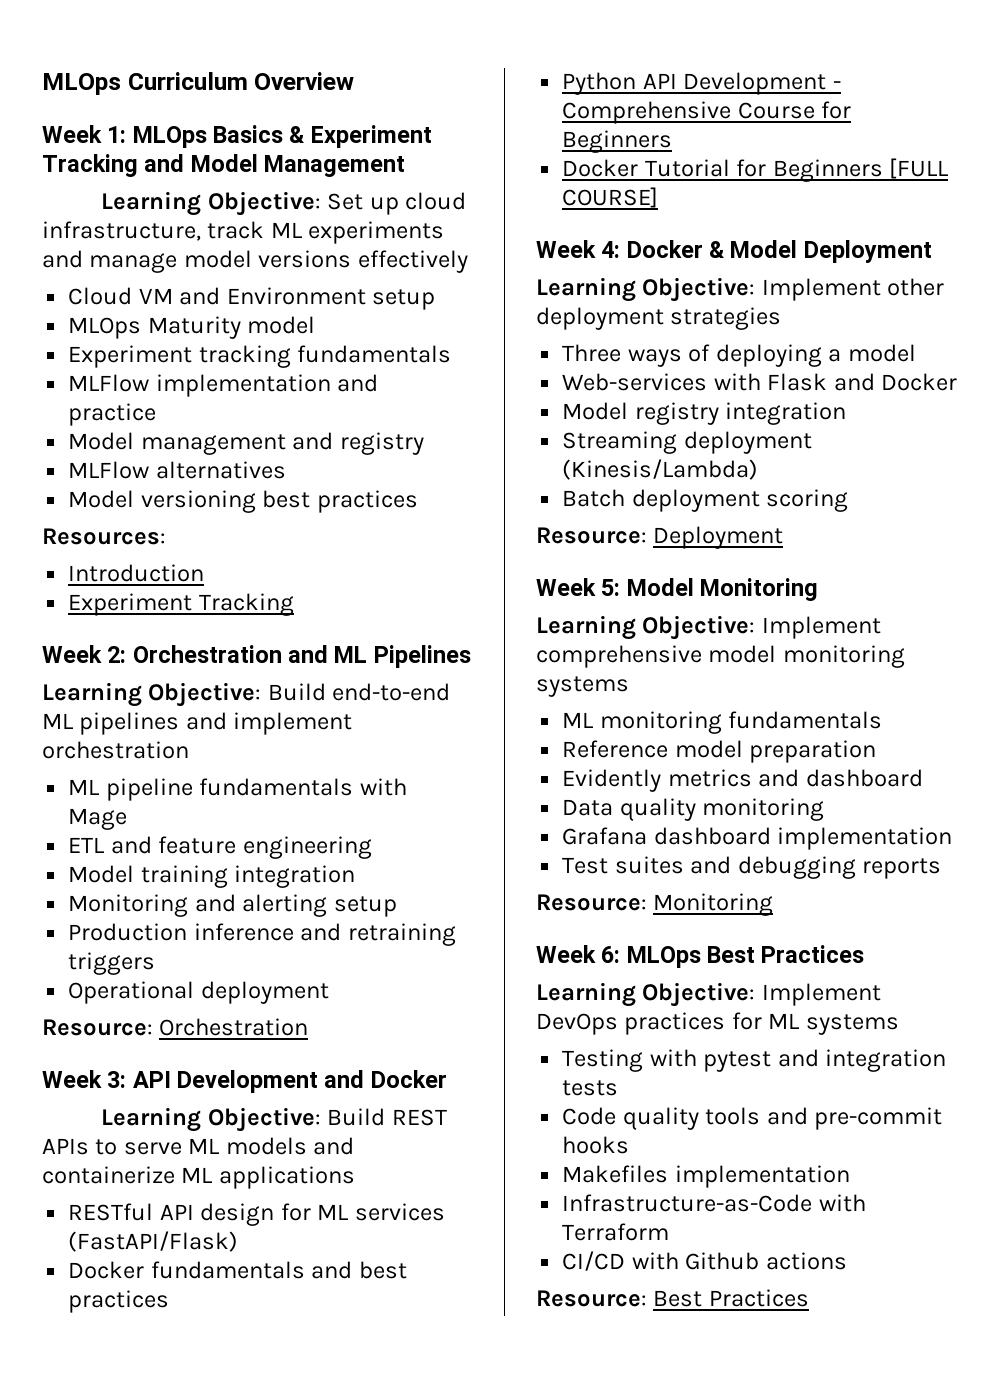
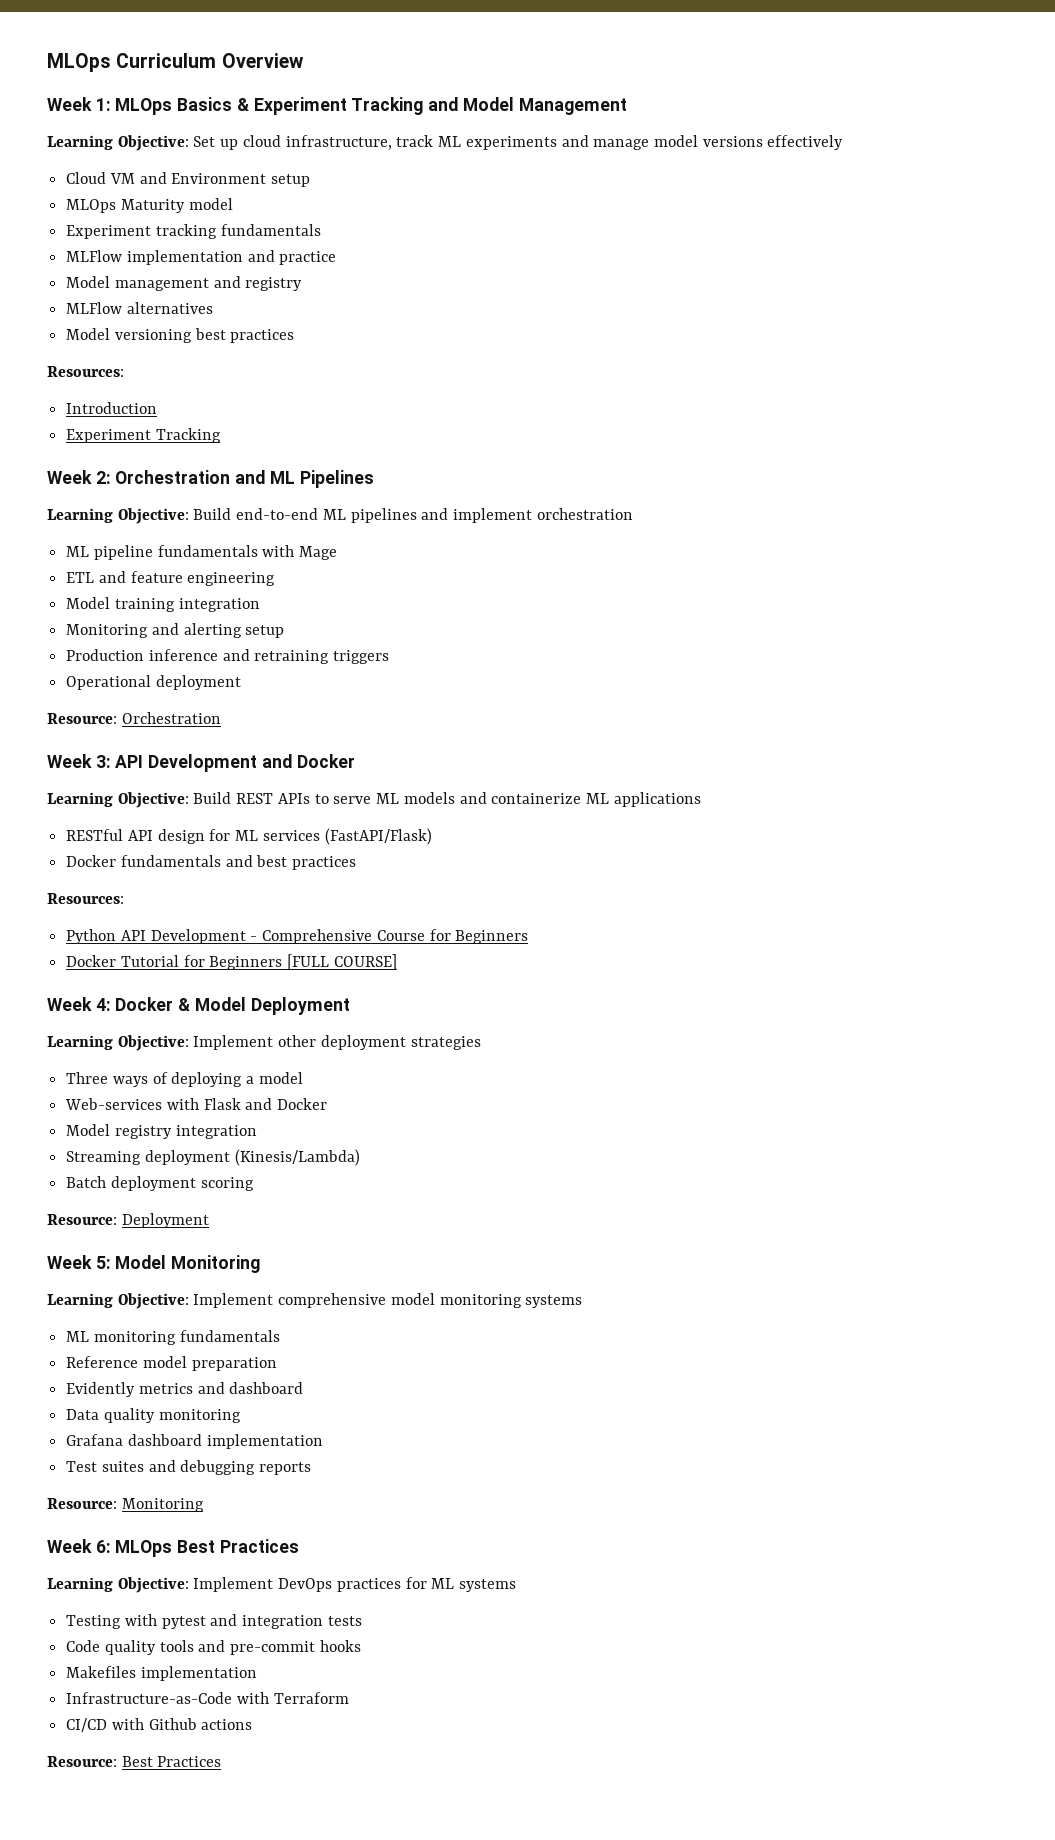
  Docker fundamentals and best practices
+ Resources:

